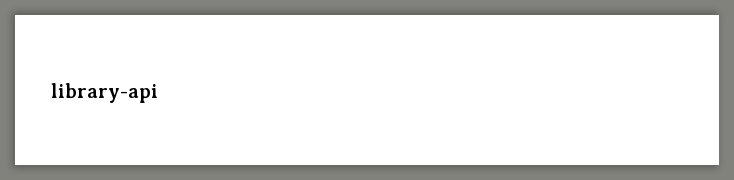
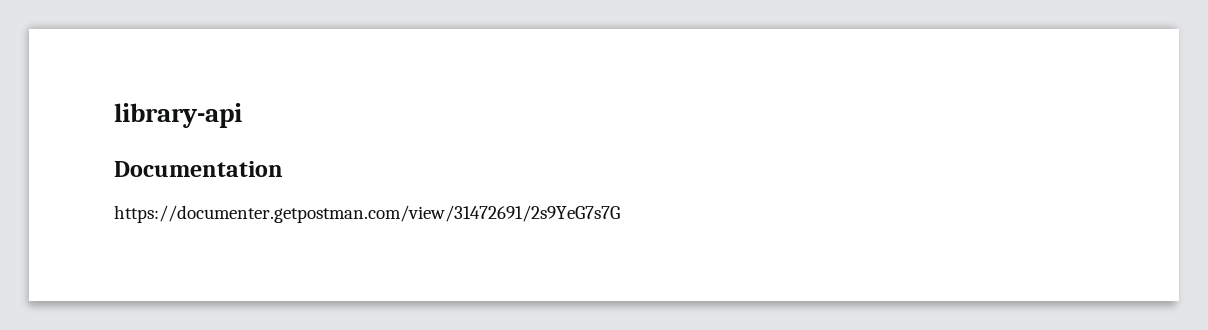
+ Documentation
+ https://documenter.getpostman.com/view/31472691/2s9YeG7s7G

